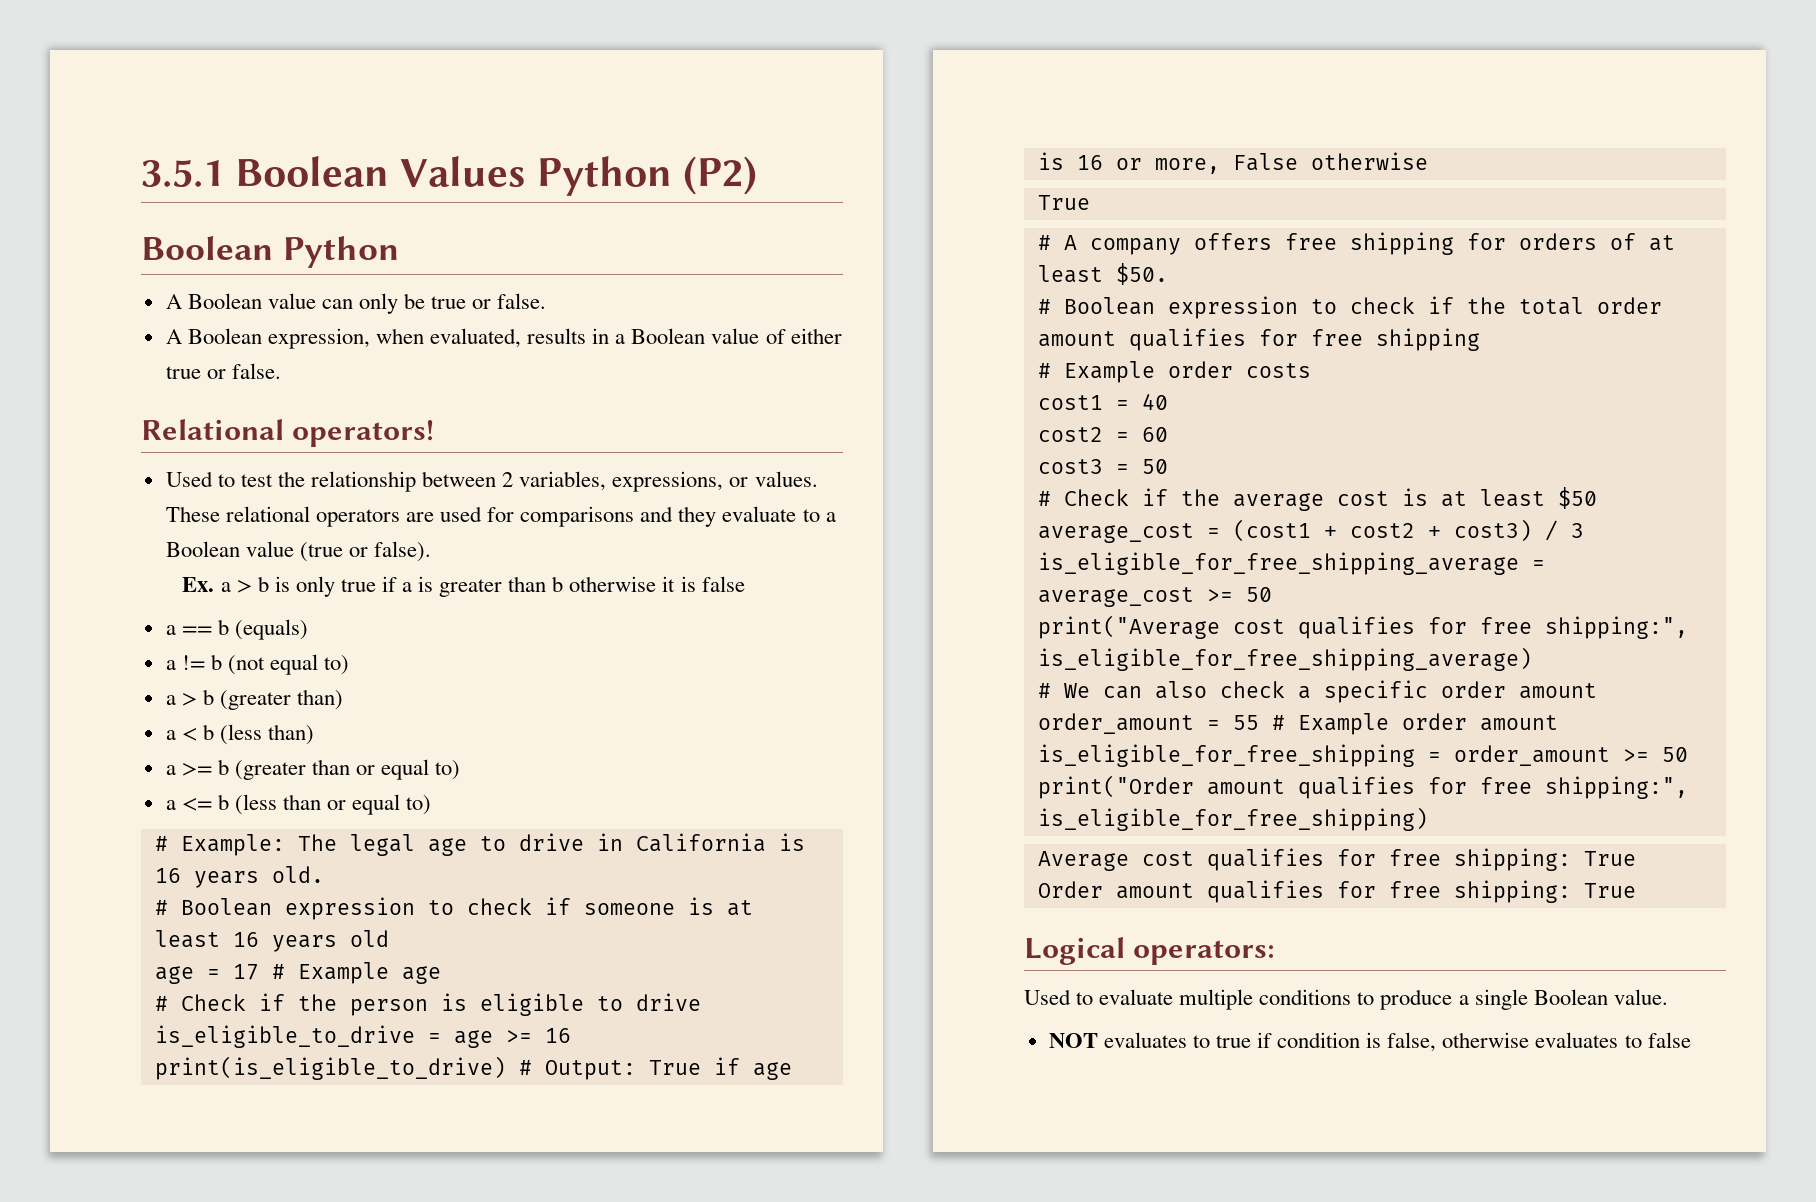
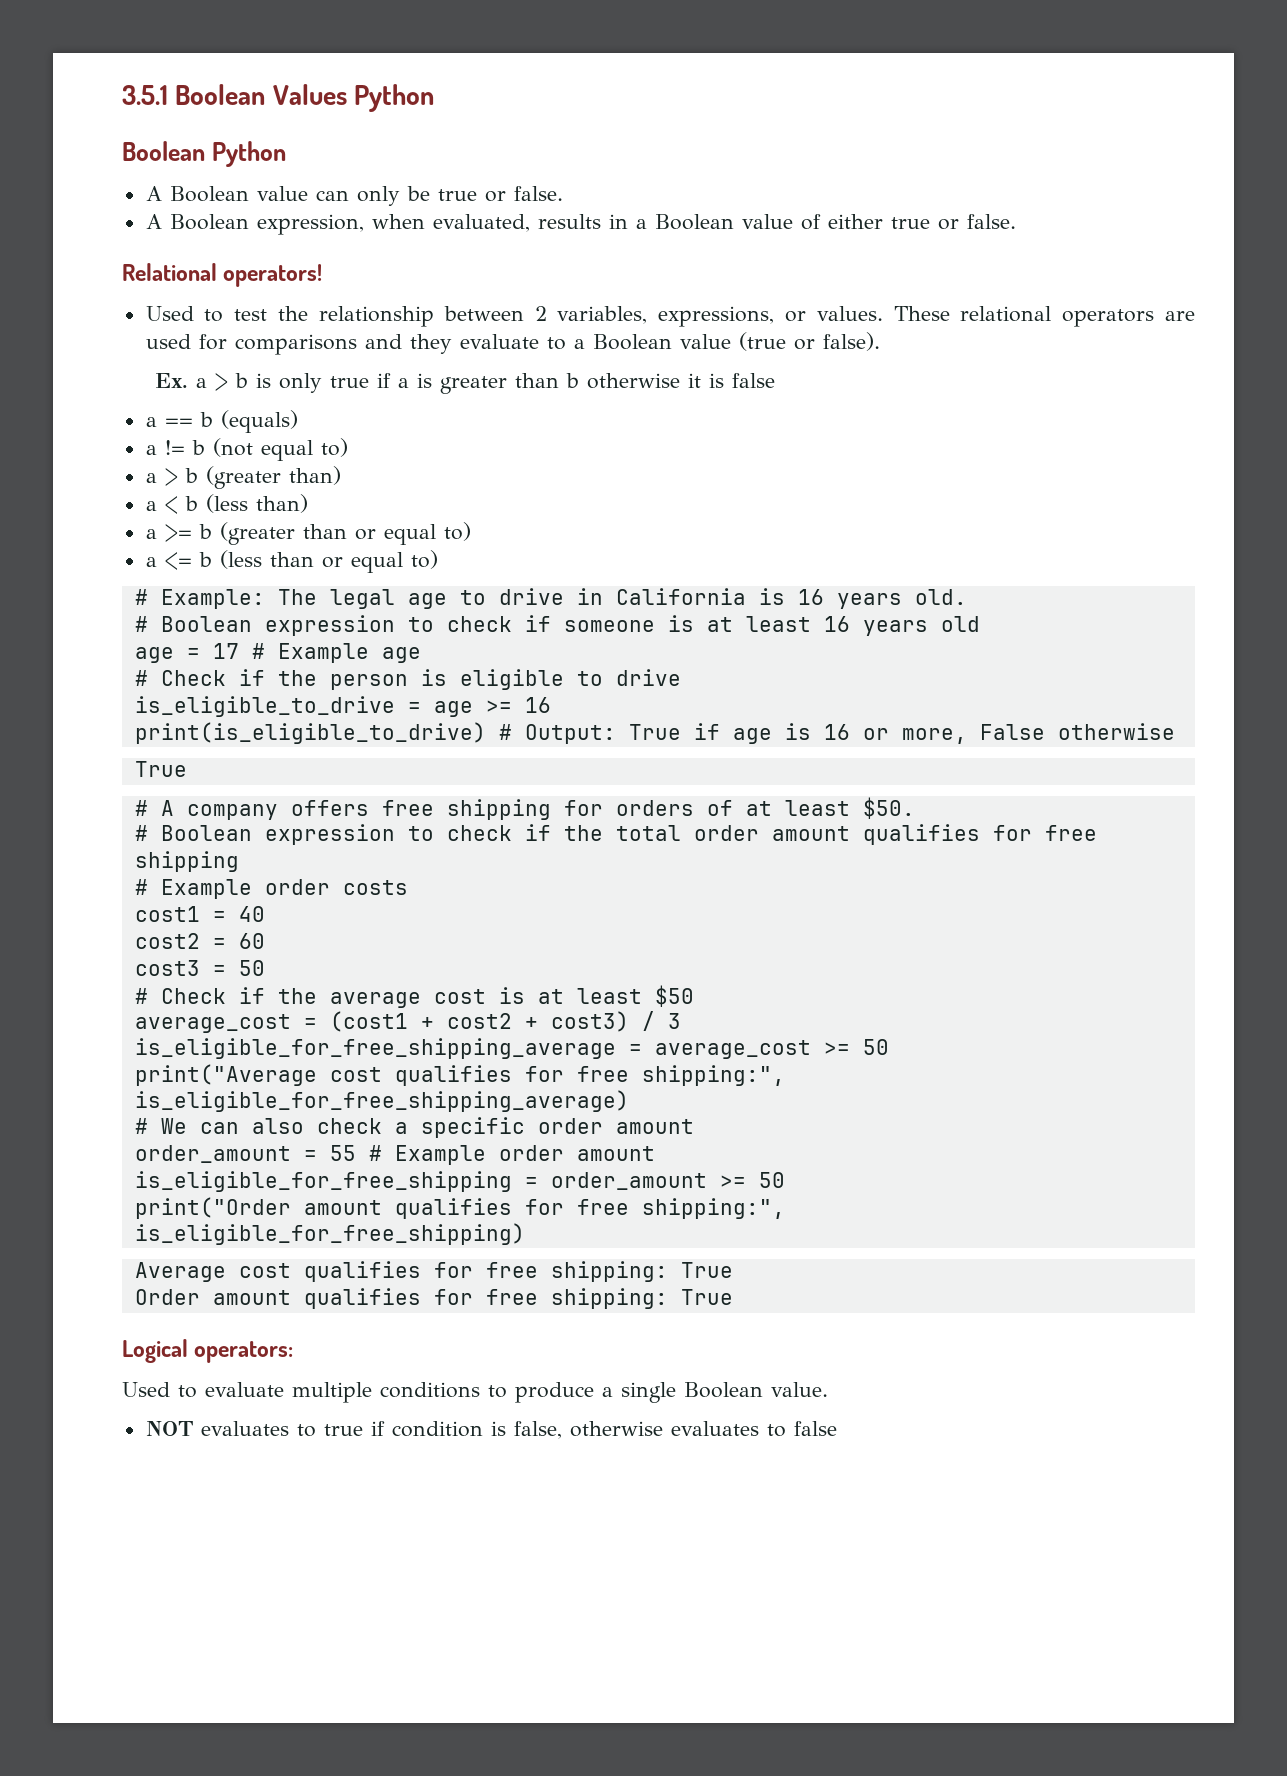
- 3.5.1 Boolean Values Python (P2)
+ 3.5.1 Boolean Values Python

